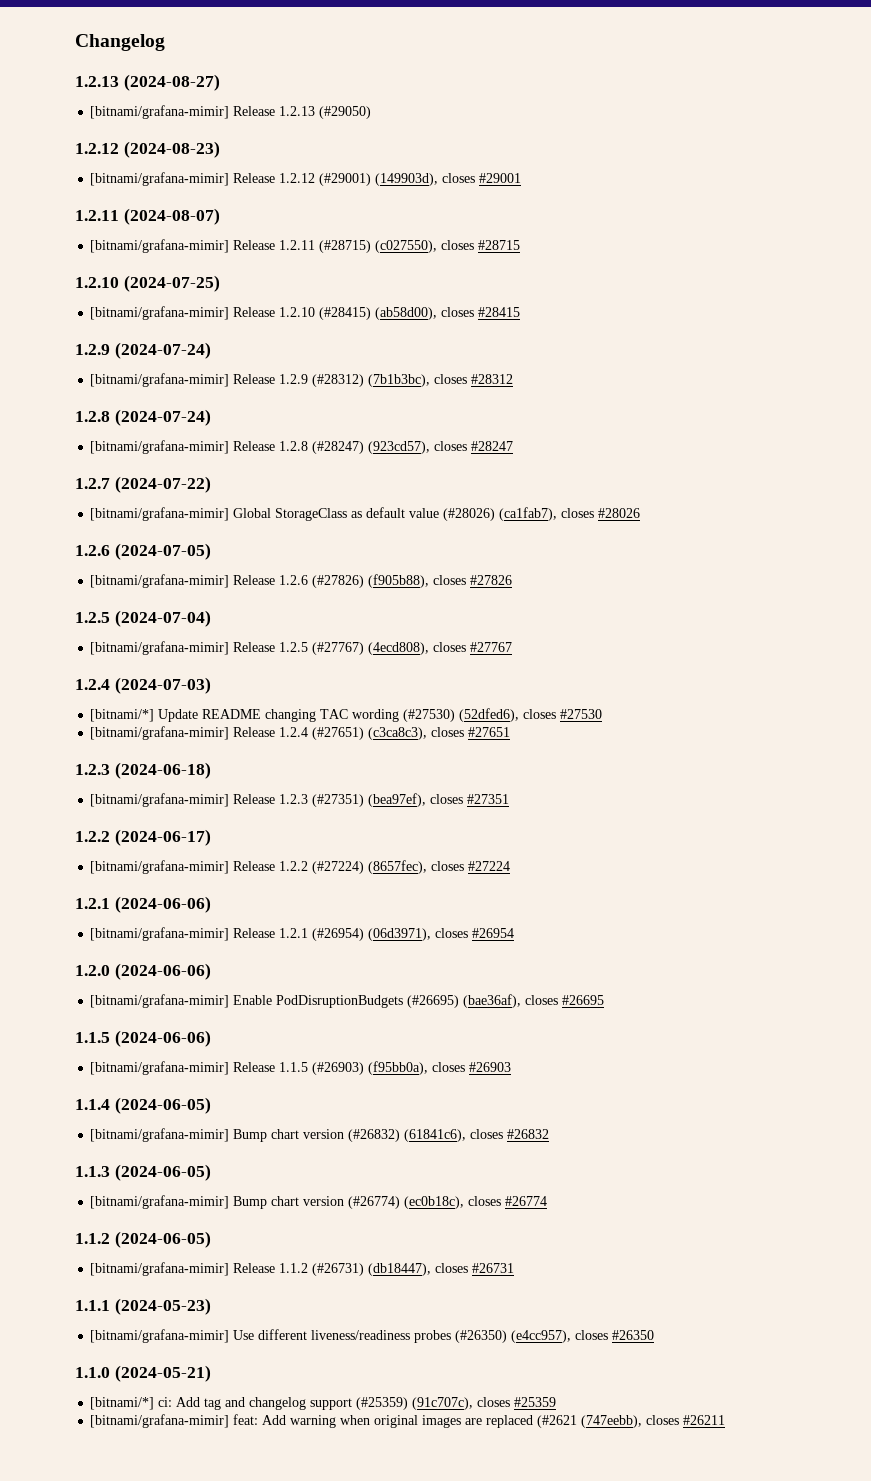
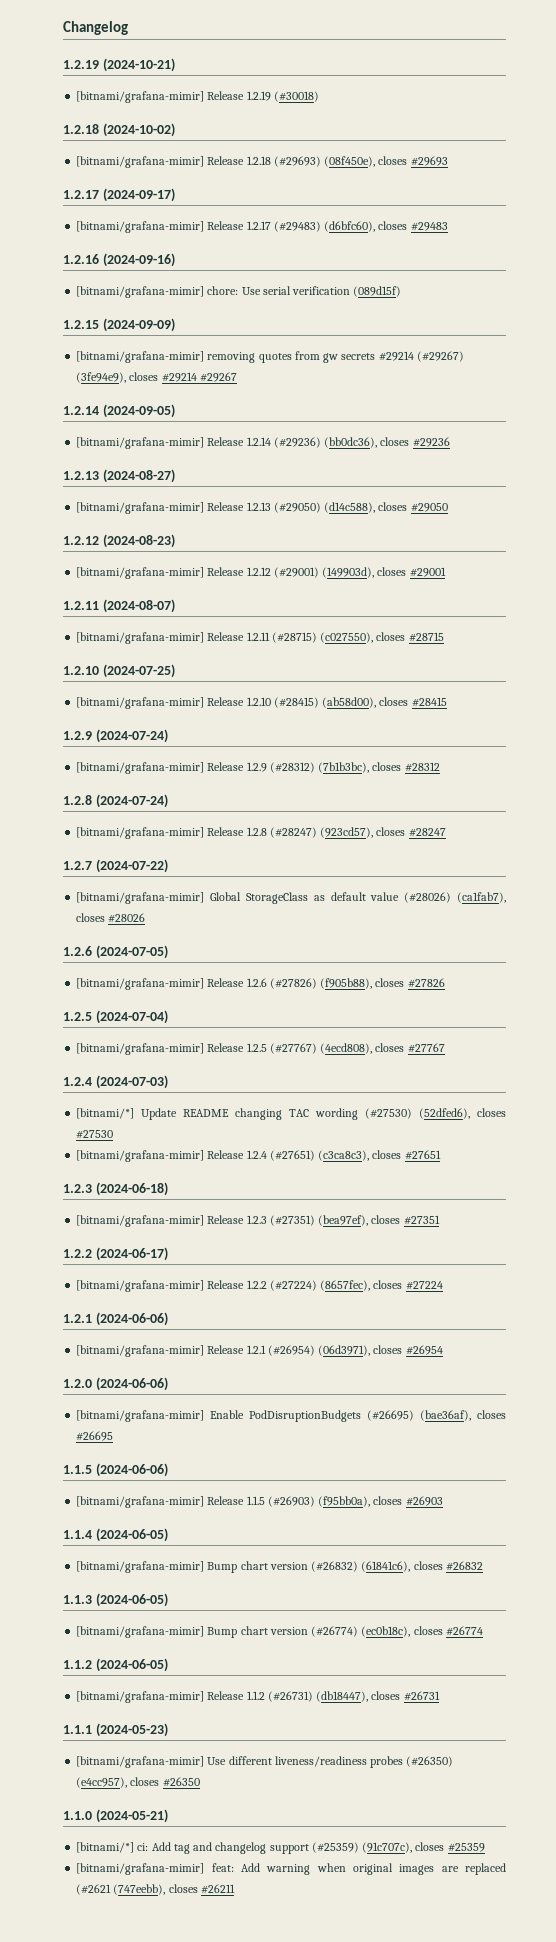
+ 1.2.19 (2024-10-21)
+ [bitnami/grafana-mimir] Release 1.2.19 (#30018)
+ 1.2.18 (2024-10-02)
+ [bitnami/grafana-mimir] Release 1.2.18 (#29693) (08f450e), closes #29693
+ 1.2.17 (2024-09-17)
+ [bitnami/grafana-mimir] Release 1.2.17 (#29483) (d6bfc60), closes #29483
+ 1.2.16 (2024-09-16)
+ [bitnami/grafana-mimir] chore: Use serial verification (089d15f)
+ 1.2.15 (2024-09-09)
+ [bitnami/grafana-mimir] removing quotes from gw secrets #29214 (#29267) (3fe94e9), closes #29214 #29267
+ 1.2.14 (2024-09-05)
+ [bitnami/grafana-mimir] Release 1.2.14 (#29236) (bb0dc36), closes #29236
- [bitnami/grafana-mimir] Release 1.2.13 (#29050)
+ [bitnami/grafana-mimir] Release 1.2.13 (#29050) (d14c588), closes #29050

